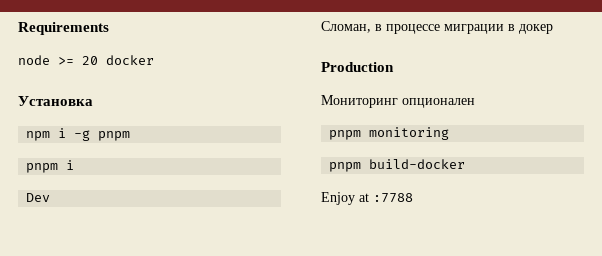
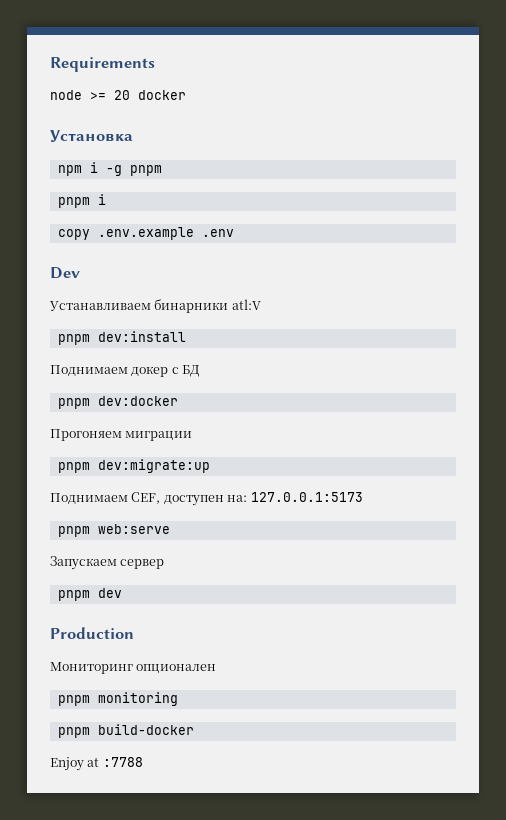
+ copy .env.example .env
  Dev
- Сломан, в процессе миграции в докер
+ Устанавливаем бинарники atl:V
+ pnpm dev:install
+ Поднимаем докер с БД
+ pnpm dev:docker
+ Прогоняем миграции
+ pnpm dev:migrate:up
+ Поднимаем CEF, доступен на: 127.0.0.1:5173
+ pnpm web:serve
+ Запускаем сервер
+ pnpm dev

